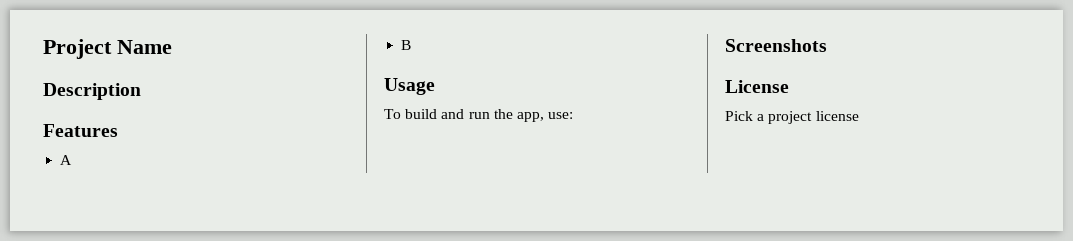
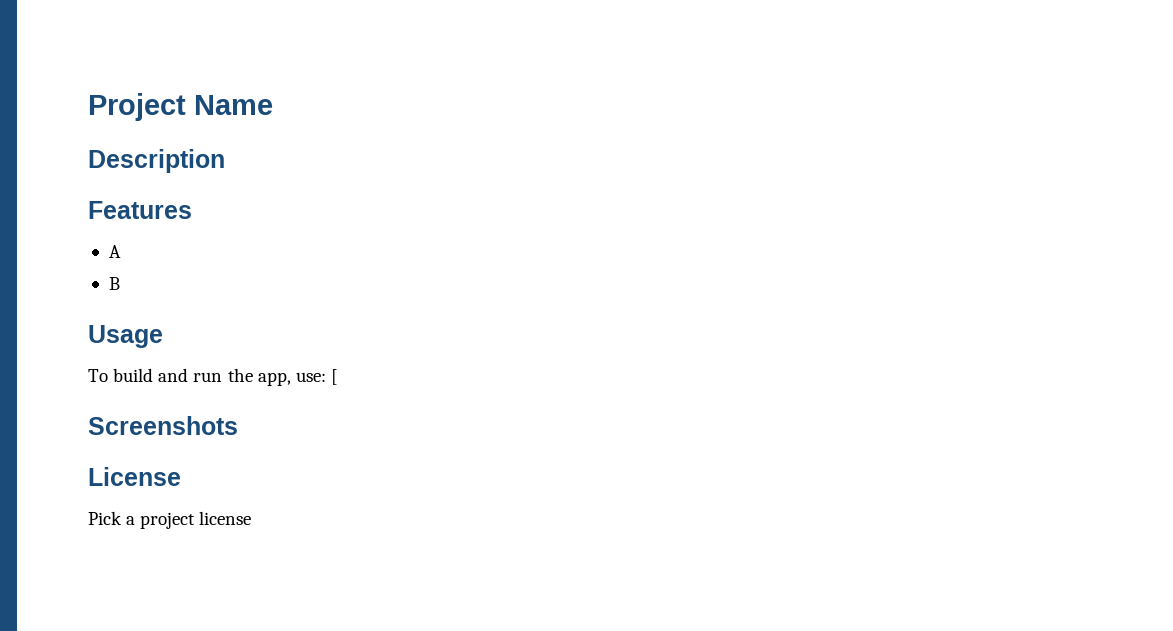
- To build and run the app, use:
+ To build and run the app, use: [

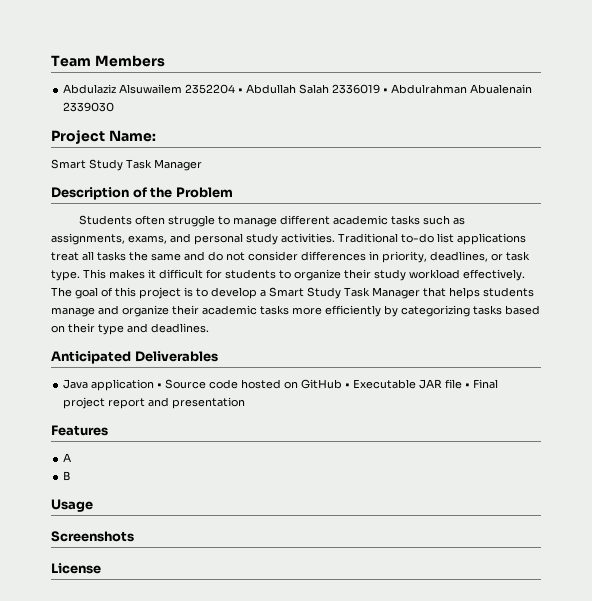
- Project Name
- Description
+ Team Members
+ Abdulaziz Alsuwailem 2352204 • Abdullah Salah 2336019 • Abdulrahman Abualenain 2339030
+ Project Name:
+ Smart Study Task Manager
+ Description of the Problem
+ Students often struggle to manage different academic tasks such as assignments, exams, and personal study activities. Traditional to-do list applications treat all tasks the same and do not consider differences in priority, deadlines, or task type. This makes it difficult for students to organize their study workload effectively. The goal of this project is to develop a Smart Study Task Manager that helps students manage and organize their academic tasks more efficiently by categorizing tasks based on their type and deadlines.
+ Anticipated Deliverables
+ Java application • Source code hosted on GitHub • Executable JAR file • Final project report and presentation
  Features
  A
  B
  Usage
- To build and run the app, use: [
  Screenshots
  License
- Pick a project license

